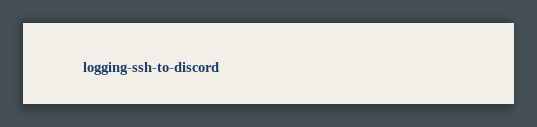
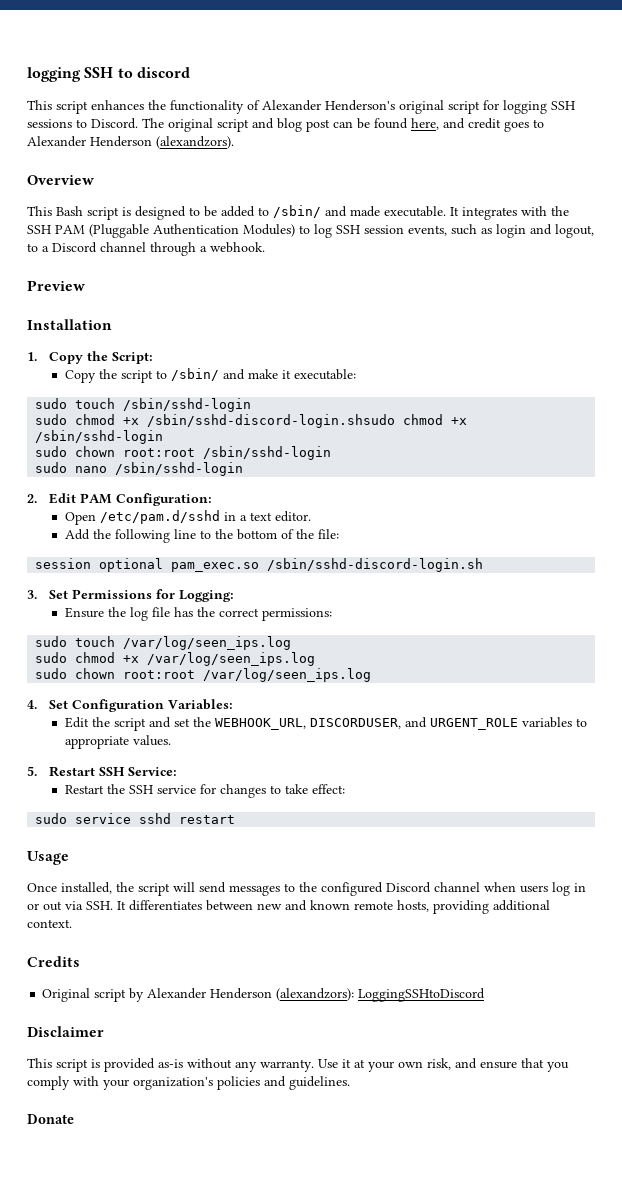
- logging-ssh-to-discord
+ logging SSH to discord
+ This script enhances the functionality of Alexander Henderson's original script for logging SSH sessions to Discord. The original script and blog post can be found here, and credit goes to Alexander Henderson (alexandzors).
+ Overview
+ This Bash script is designed to be added to /sbin/ and made executable. It integrates with the SSH PAM (Pluggable Authentication Modules) to log SSH session events, such as login and logout, to a Discord channel through a webhook.
+ Preview
+ Installation
+ 1. Copy the Script:
+ Copy the script to /sbin/ and make it executable:
+ sudo touch /sbin/sshd-login
+ sudo chmod +x /sbin/sshd-discord-login.shsudo chmod +x /sbin/sshd-login
+ sudo chown root:root /sbin/sshd-login
+ sudo nano /sbin/sshd-login
+ 2. Edit PAM Configuration:
+ Open /etc/pam.d/sshd in a text editor.
+ Add the following line to the bottom of the file:
+ session optional pam_exec.so /sbin/sshd-discord-login.sh
+ 3. Set Permissions for Logging:
+ Ensure the log file has the correct permissions:
+ sudo touch /var/log/seen_ips.log
+ sudo chmod +x /var/log/seen_ips.log
+ sudo chown root:root /var/log/seen_ips.log
+ 4. Set Configuration Variables:
+ Edit the script and set the WEBHOOK_URL, DISCORDUSER, and URGENT_ROLE variables to appropriate values.
+ 5. Restart SSH Service:
+ Restart the SSH service for changes to take effect:
+ sudo service sshd restart
+ Usage
+ Once installed, the script will send messages to the configured Discord channel when users log in or out via SSH. It differentiates between new and known remote hosts, providing additional context.
+ Credits
+ Original script by Alexander Henderson (alexandzors): LoggingSSHtoDiscord
+ Disclaimer
+ This script is provided as-is without any warranty. Use it at your own risk, and ensure that you comply with your organization's policies and guidelines.
+ Donate

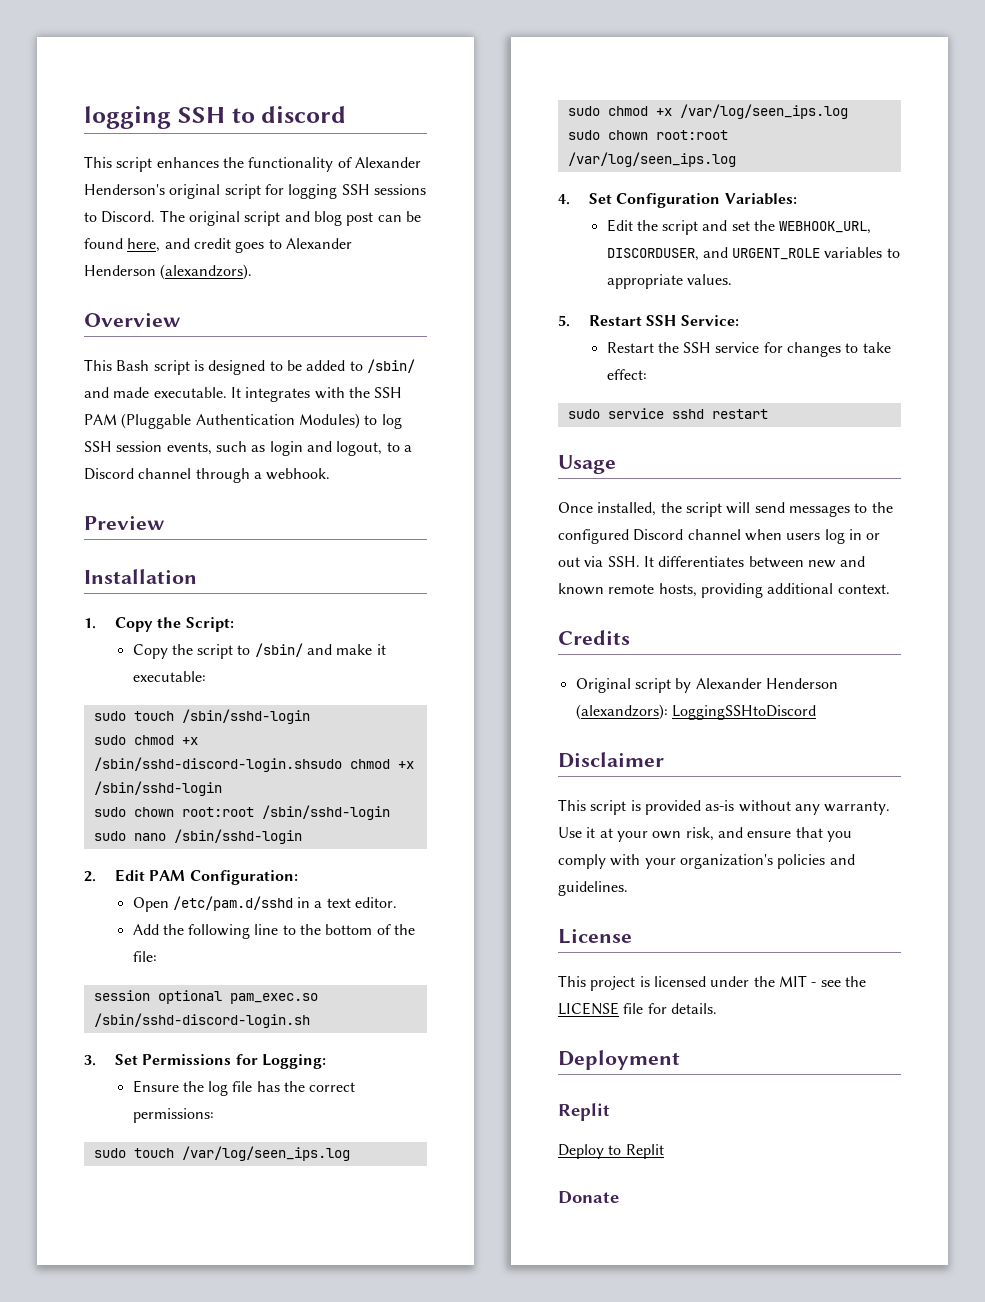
+ License
+ This project is licensed under the MIT - see the LICENSE file for details.
+ Deployment
+ Replit
+ Deploy to Replit

